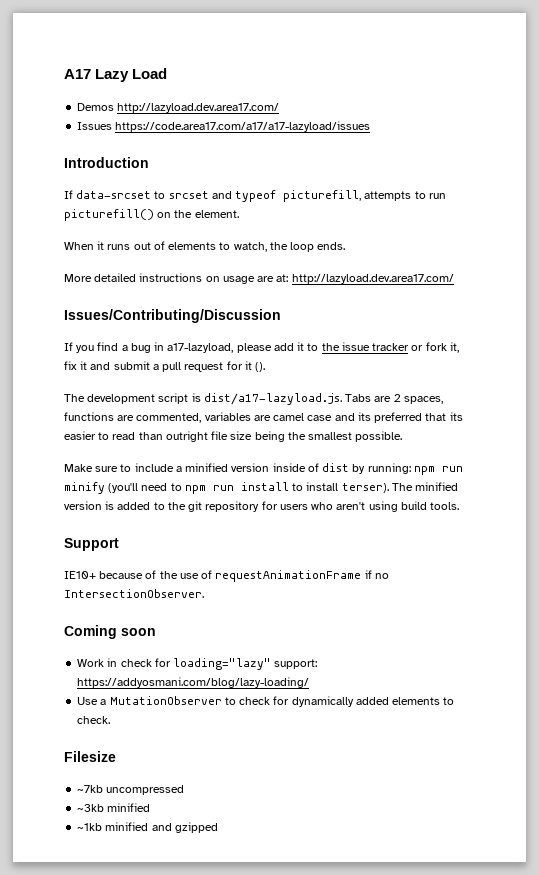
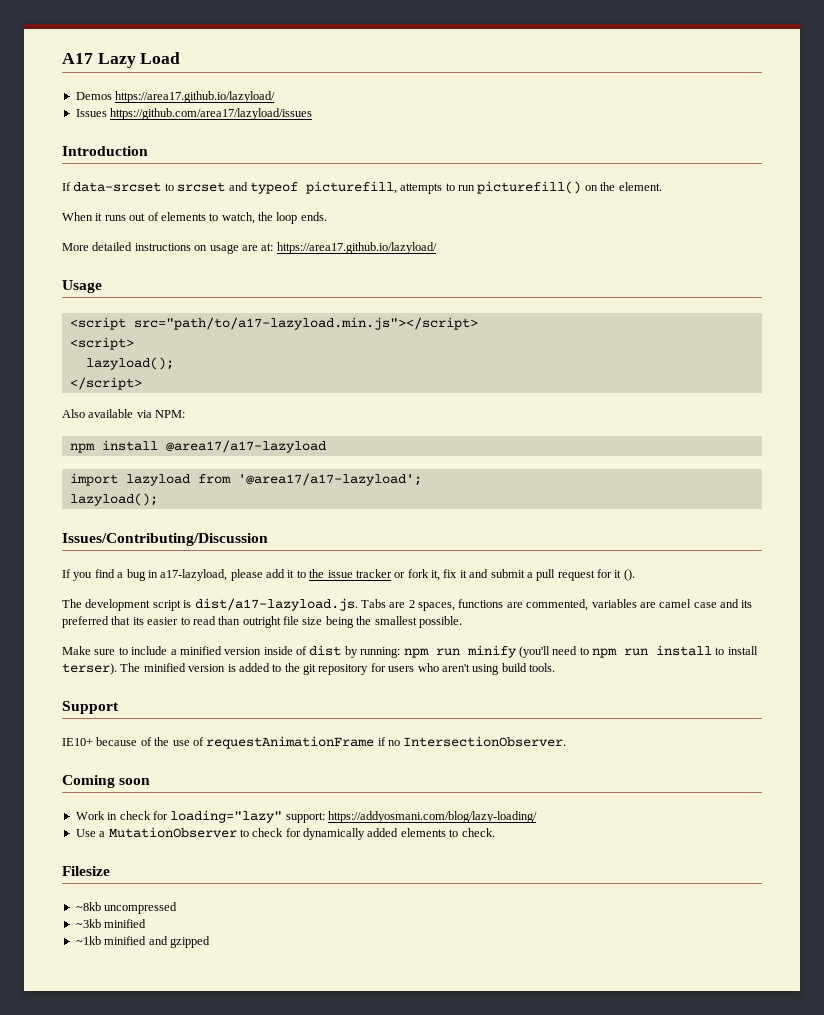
- Demos http://lazyload.dev.area17.com/
+ Demos https://area17.github.io/lazyload/
- Issues https://code.area17.com/a17/a17-lazyload/issues
+ Issues https://github.com/area17/lazyload/issues
- More detailed instructions on usage are at: http://lazyload.dev.area17.com/
+ More detailed instructions on usage are at: https://area17.github.io/lazyload/
+ Usage
+ <script src="path/to/a17-lazyload.min.js"></script>
+ <script>
+ lazyload();
+ </script>
+ Also available via NPM:
+ npm install @area17/a17-lazyload
+ import lazyload from '@area17/a17-lazyload';
+ lazyload();
- ~7kb uncompressed
+ ~8kb uncompressed

